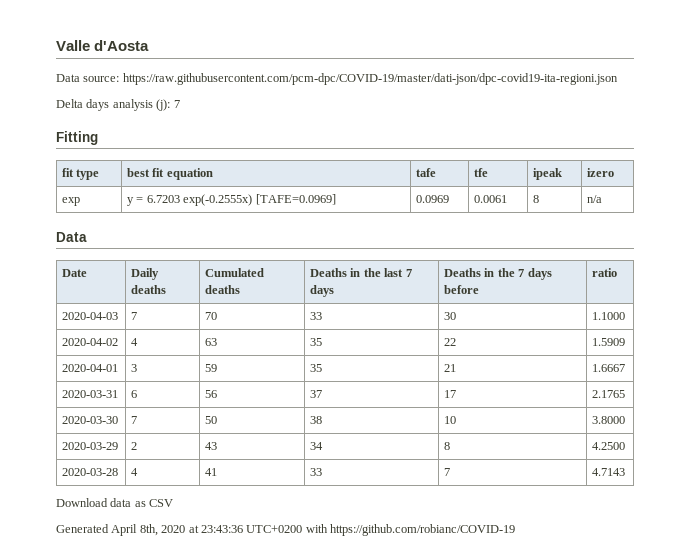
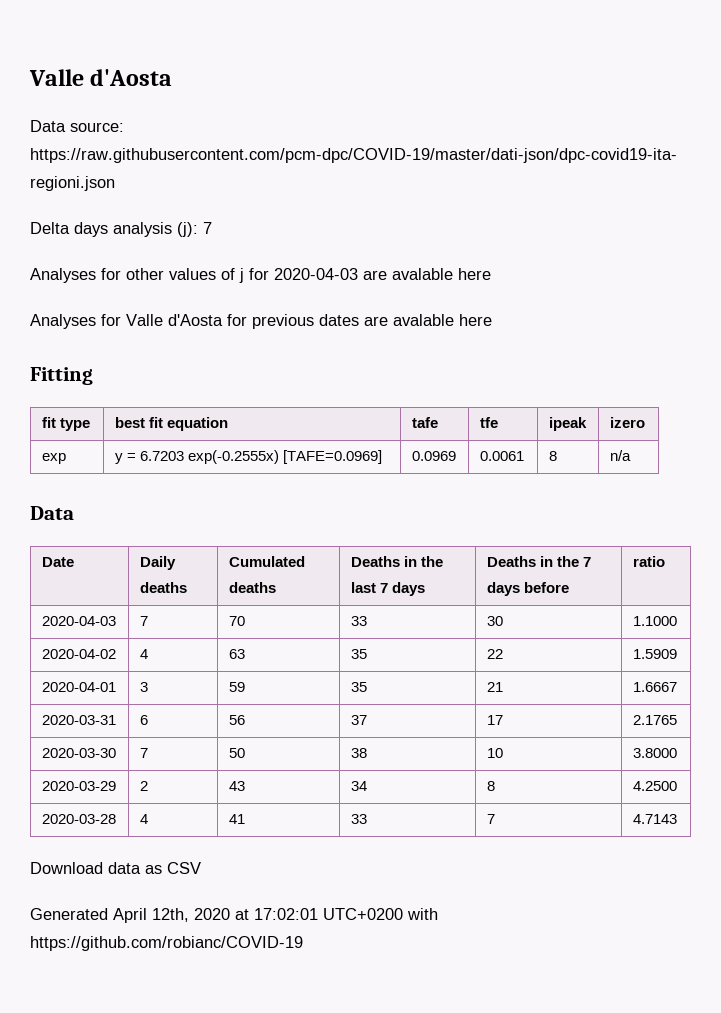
+ Analyses for other values of j for 2020-04-03 are avalable here
+ Analyses for Valle d'Aosta for previous dates are avalable here
- Generated April 8th, 2020 at 23:43:36 UTC+0200 with https://github.com/robianc/COVID-19
+ Generated April 12th, 2020 at 17:02:01 UTC+0200 with https://github.com/robianc/COVID-19

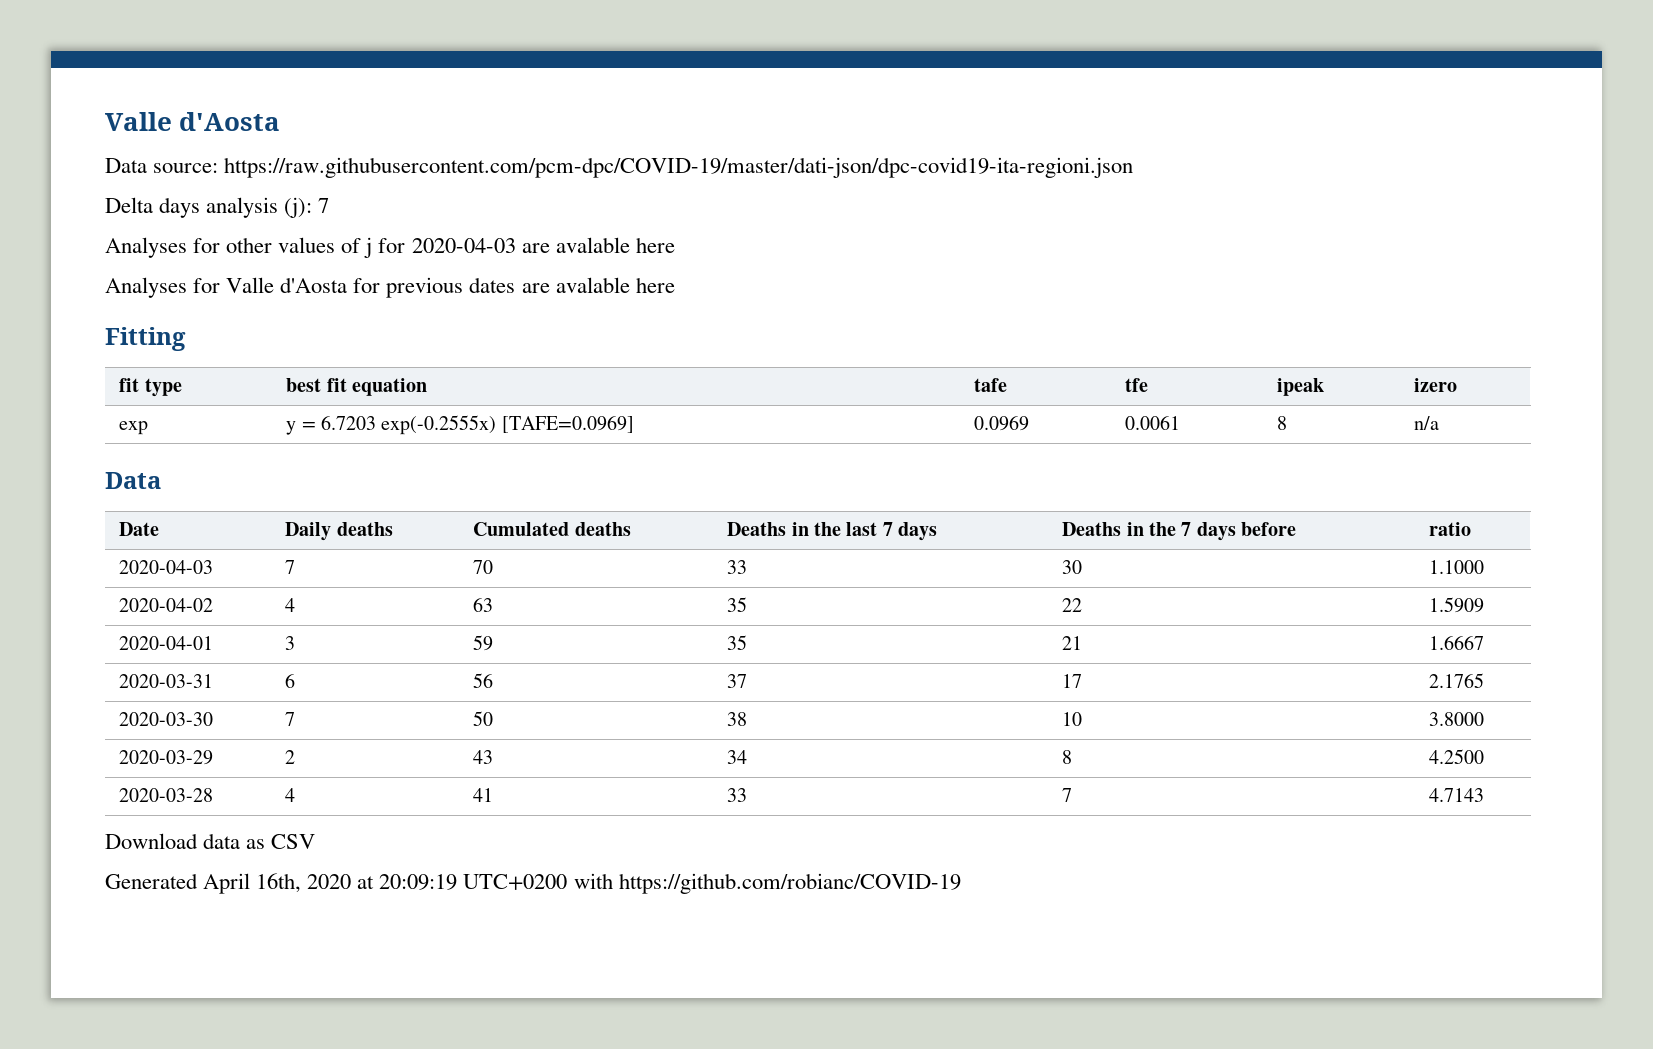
- Generated April 12th, 2020 at 17:02:01 UTC+0200 with https://github.com/robianc/COVID-19
+ Generated April 16th, 2020 at 20:09:19 UTC+0200 with https://github.com/robianc/COVID-19

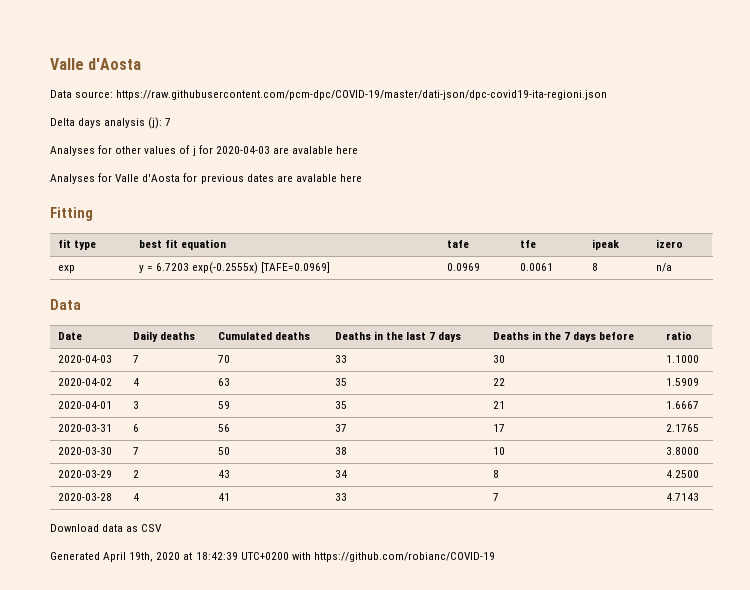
- Generated April 16th, 2020 at 20:09:19 UTC+0200 with https://github.com/robianc/COVID-19
+ Generated April 19th, 2020 at 18:42:39 UTC+0200 with https://github.com/robianc/COVID-19

